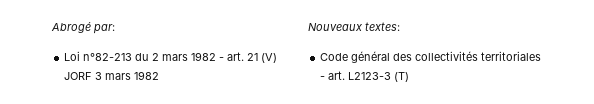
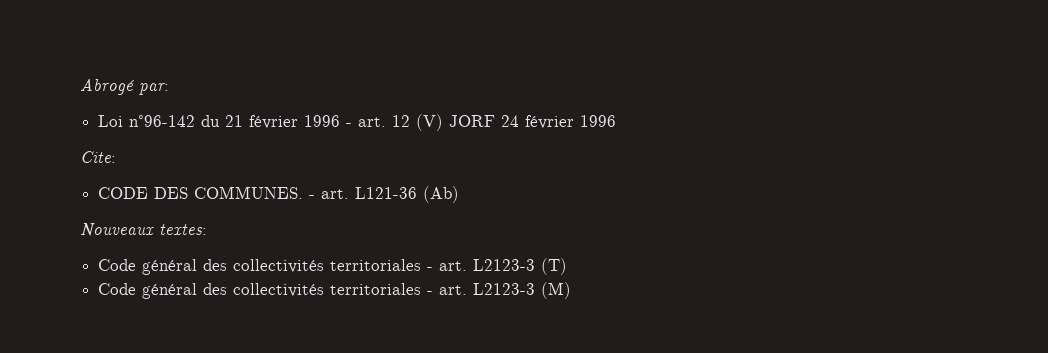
- Loi n°82-213 du 2 mars 1982 - art. 21 (V) JORF 3 mars 1982
+ Loi n°96-142 du 21 février 1996 - art. 12 (V) JORF 24 février 1996
+ Cite:
+ CODE DES COMMUNES. - art. L121-36 (Ab)
+ Code général des collectivités territoriales - art. L2123-3 (M)

